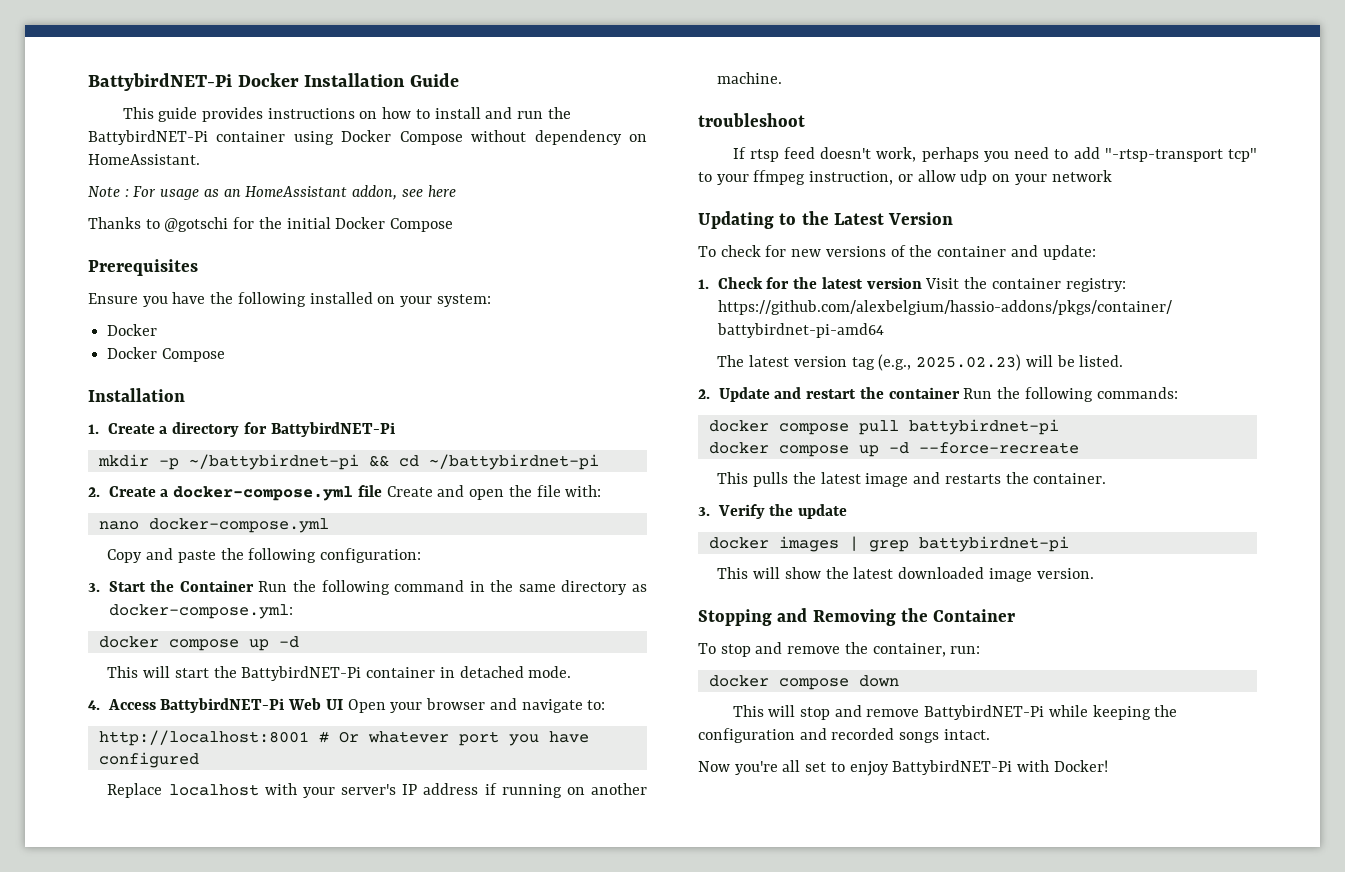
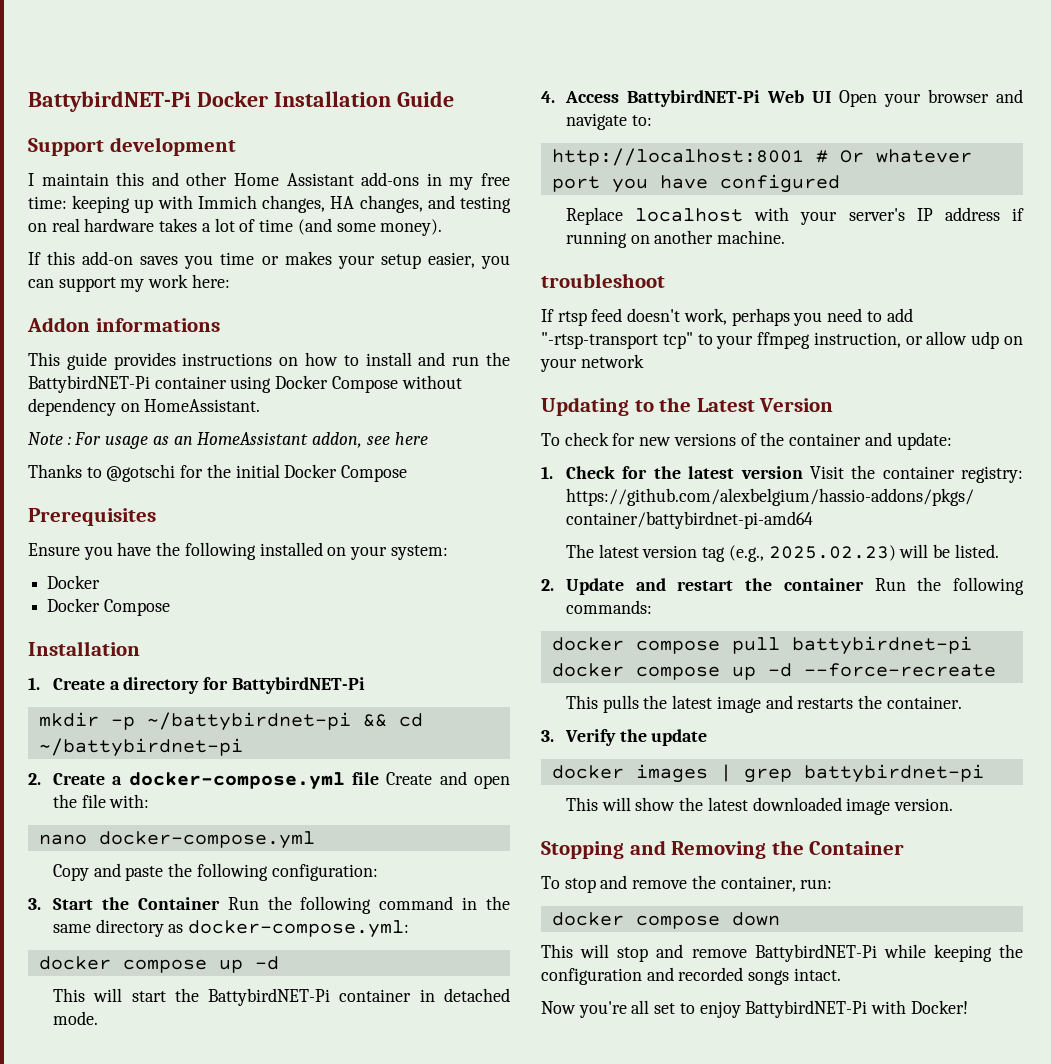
+ Support development
+ I maintain this and other Home Assistant add-ons in my free time: keeping up with Immich changes, HA changes, and testing on real hardware takes a lot of time (and some money).
+ If this add-on saves you time or makes your setup easier, you can support my work here:
+ Addon informations

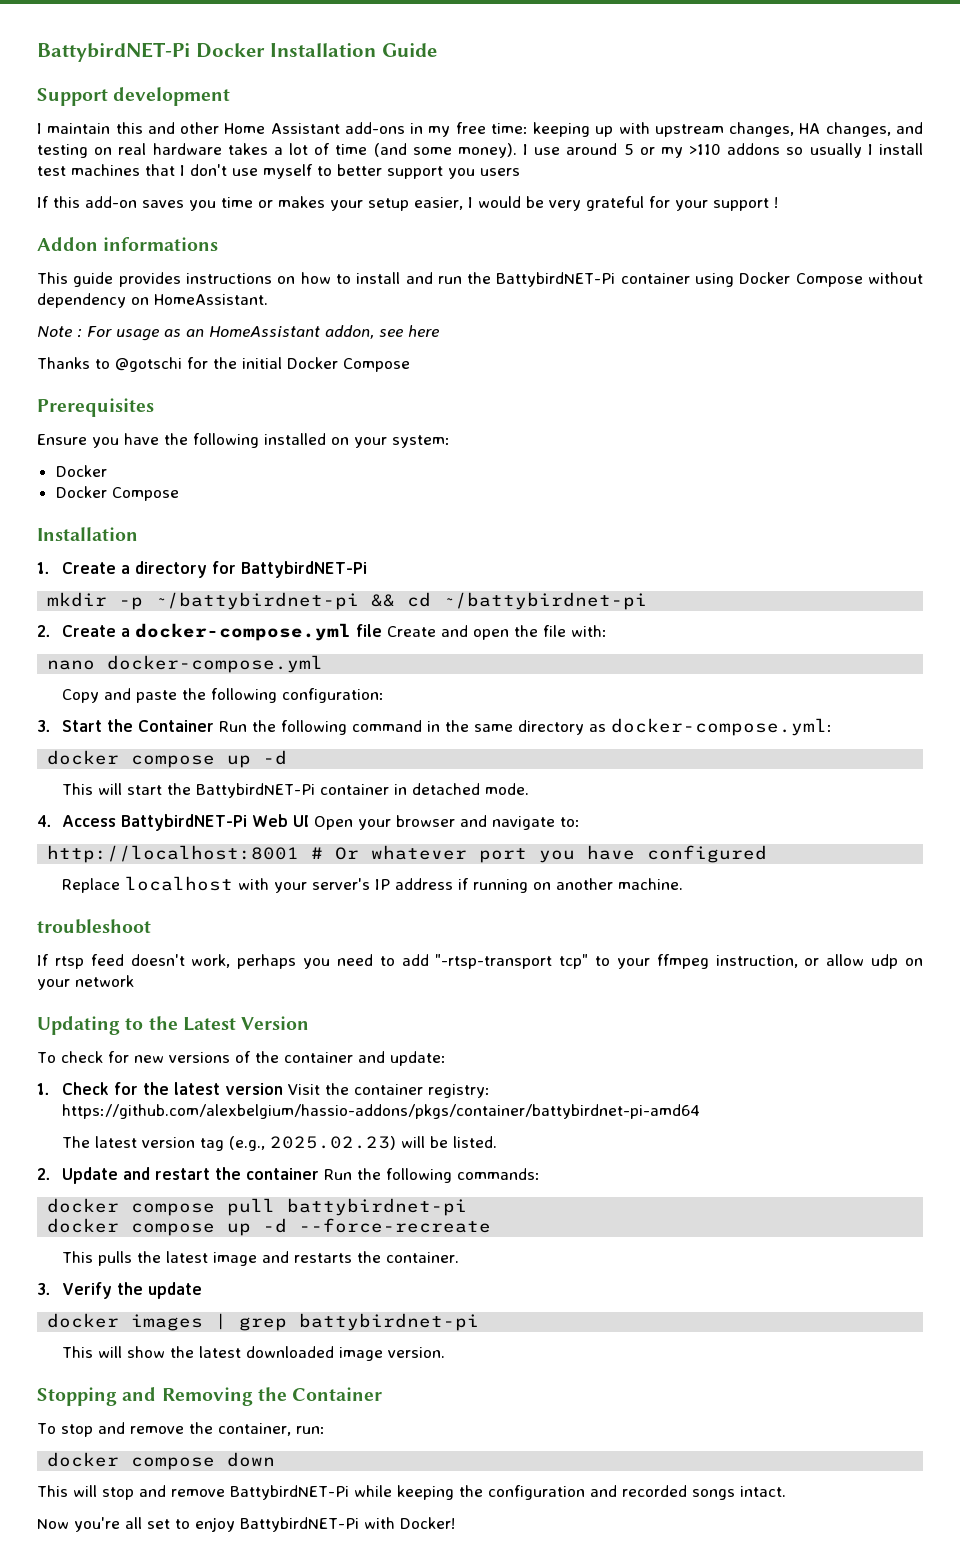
- I maintain this and other Home Assistant add-ons in my free time: keeping up with Immich changes, HA changes, and testing on real hardware takes a lot of time (and some money).
+ I maintain this and other Home Assistant add-ons in my free time: keeping up with upstream changes, HA changes, and testing on real hardware takes a lot of time (and some money). I use around 5 or my >110 addons so usually I install test machines that I don't use myself to better support you users
- If this add-on saves you time or makes your setup easier, you can support my work here:
+ If this add-on saves you time or makes your setup easier, I would be very grateful for your support !

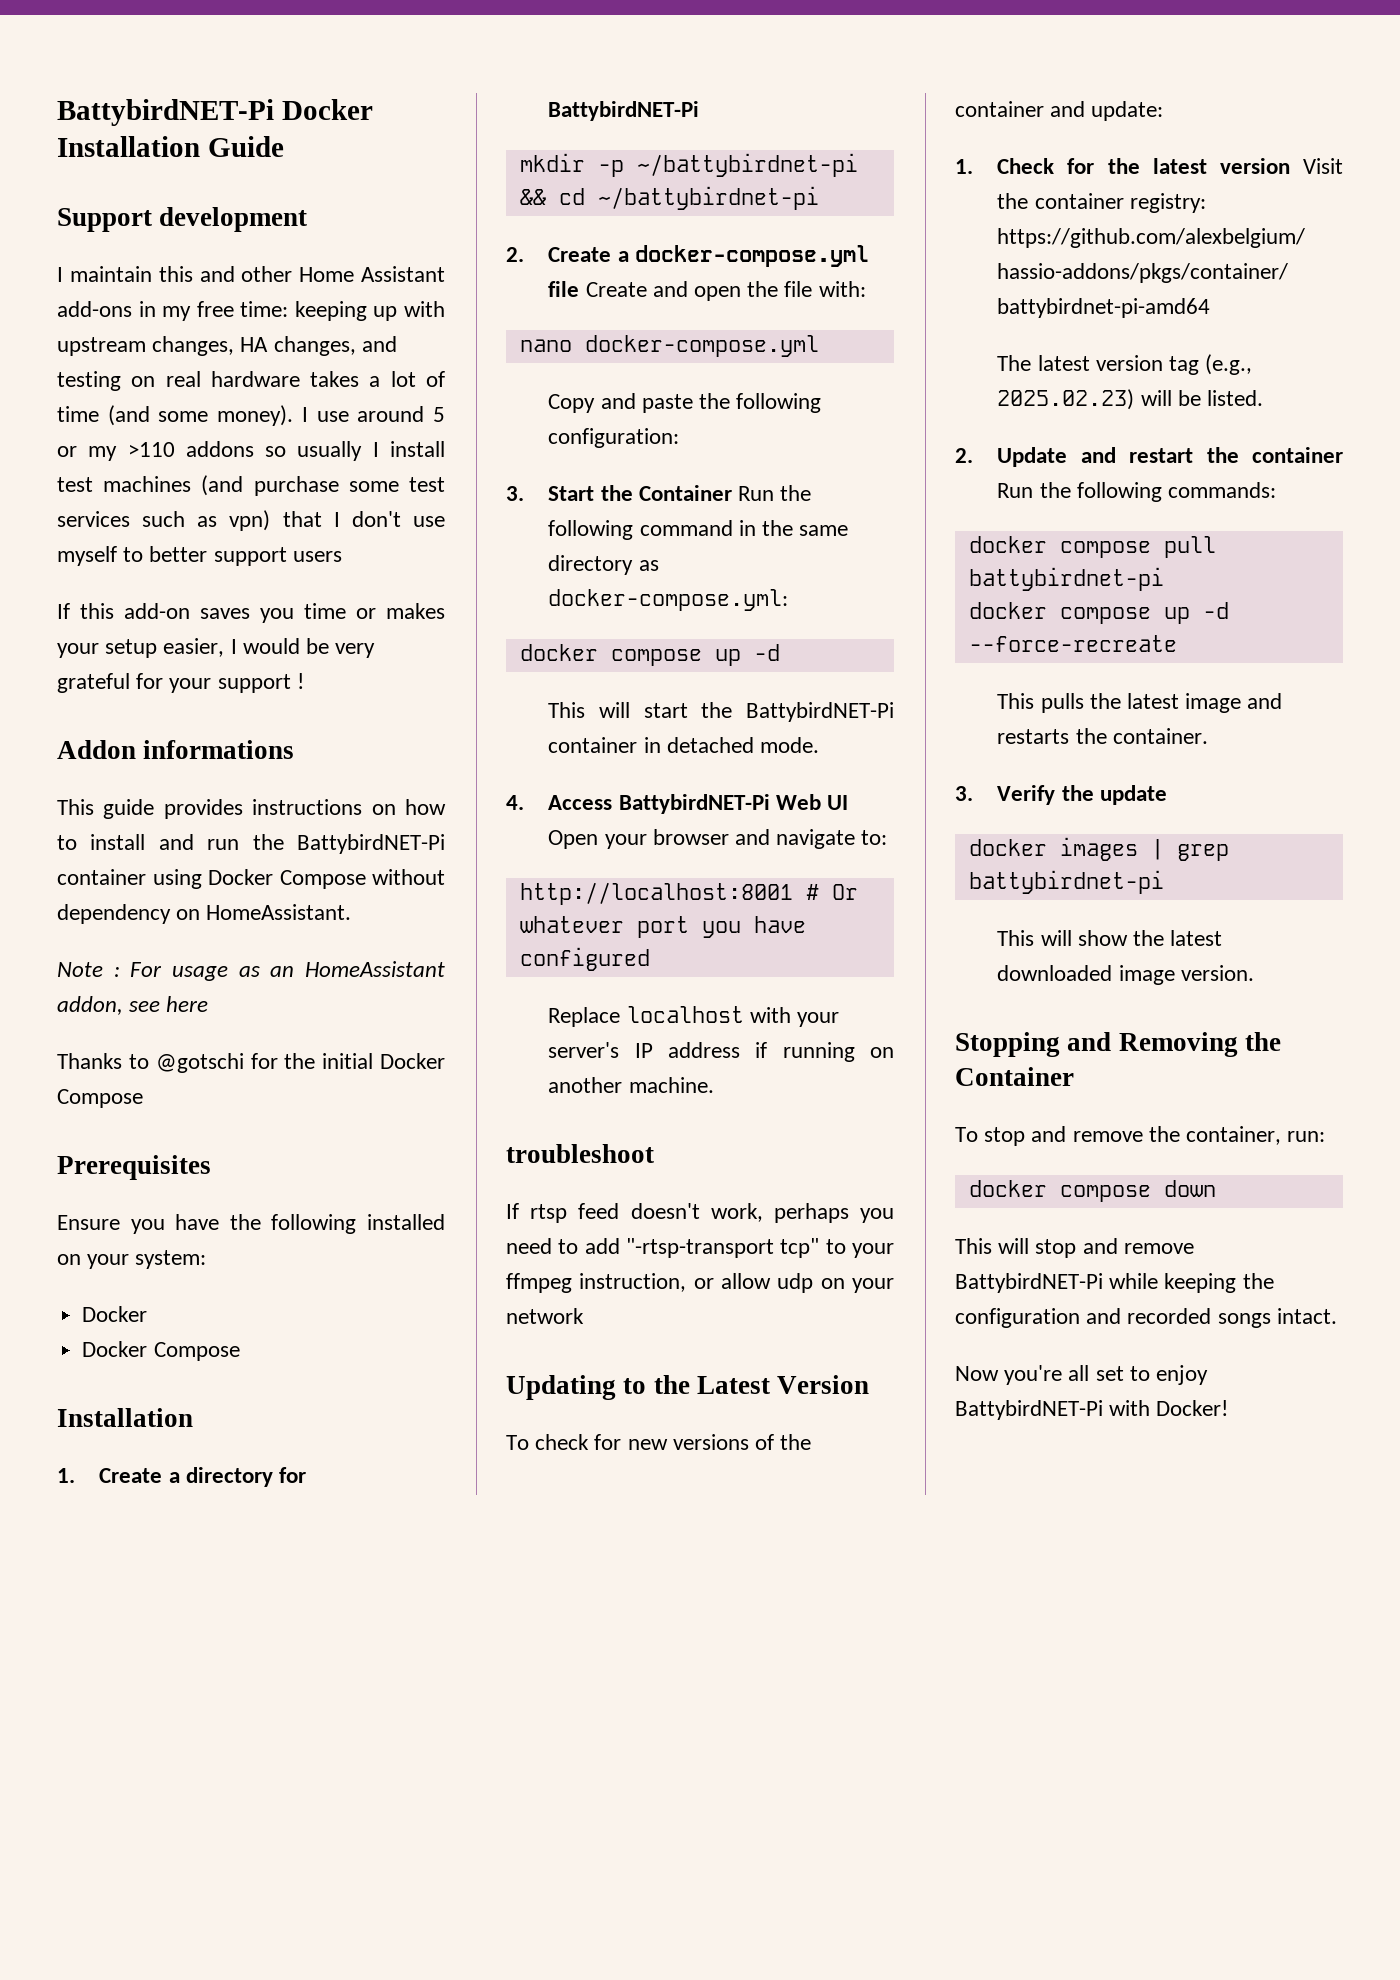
- I use around 5 or my >110 addons so usually I install test machines that I don't use myself to better support you users
+ I use around 5 or my >110 addons so usually I install test machines (and purchase some test services such as vpn) that I don't use myself to better support users

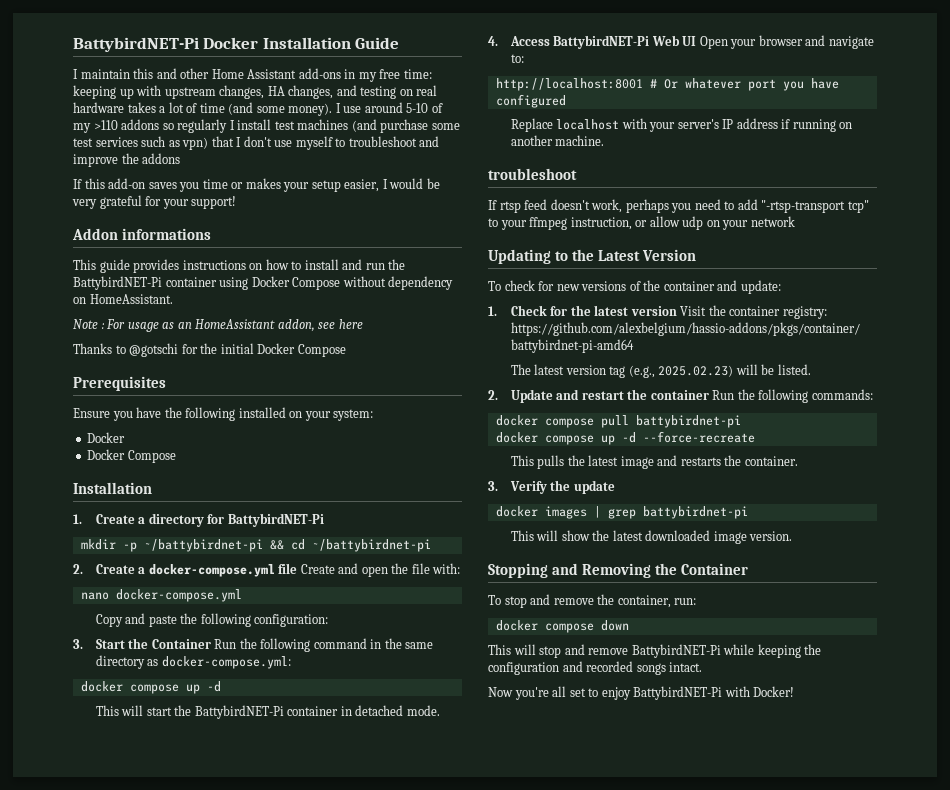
- Support development
- I use around 5 or my >110 addons so usually I install test machines (and purchase some test services such as vpn) that I don't use myself to better support users
+ I use around 5-10 of my >110 addons so regularly I install test machines (and purchase some test services such as vpn) that I don't use myself to troubleshoot and improve the addons
- If this add-on saves you time or makes your setup easier, I would be very grateful for your support !
+ If this add-on saves you time or makes your setup easier, I would be very grateful for your support!

